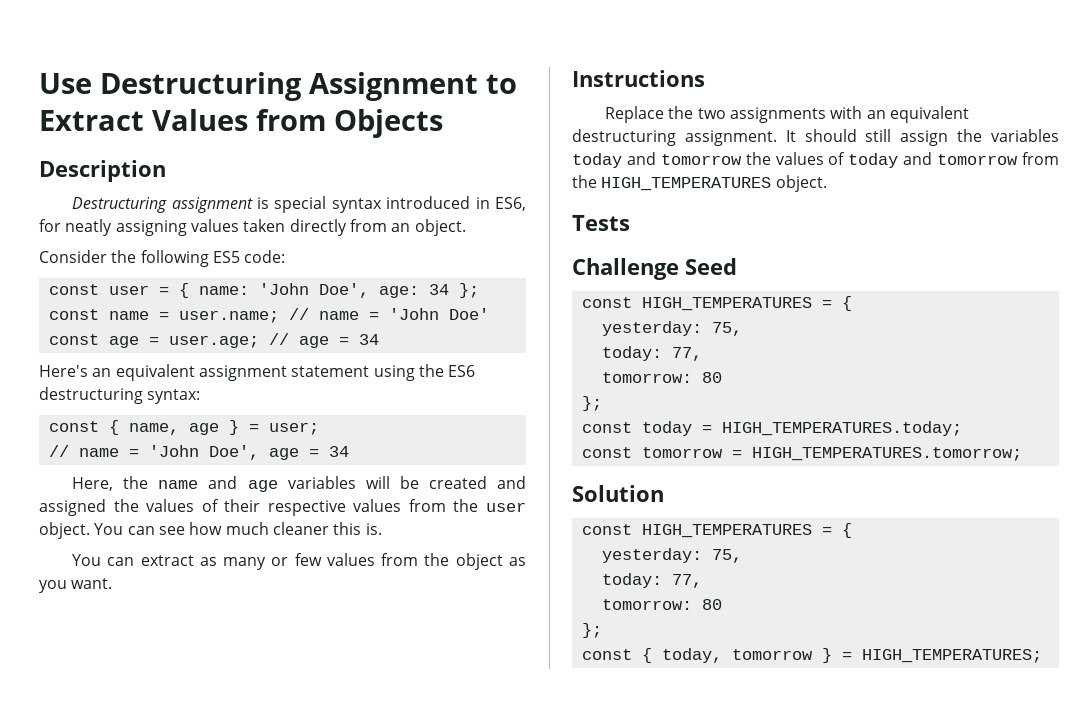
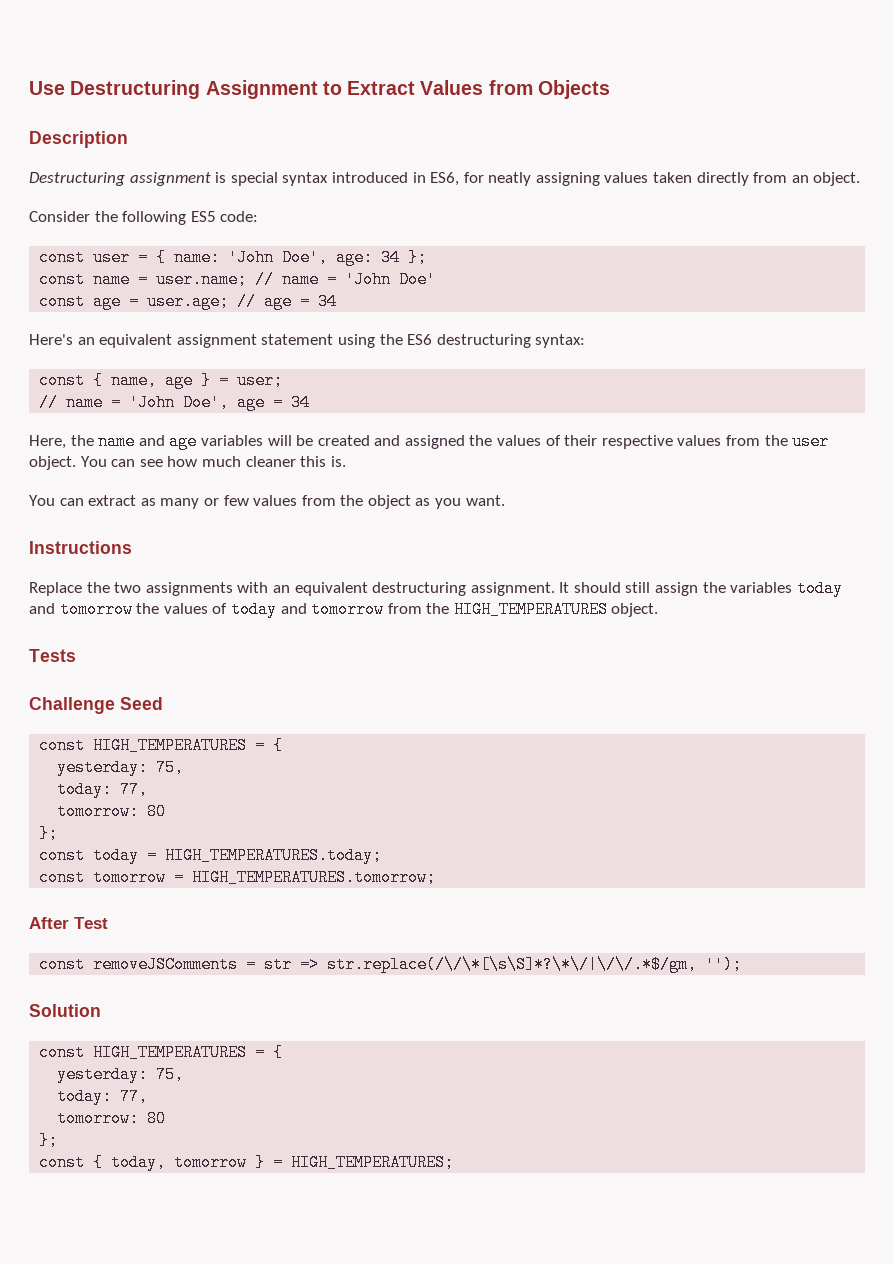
+ After Test
+ const removeJSComments = str => str.replace(/\/\*[\s\S]*?\*\/|\/\/.*$/gm, '');

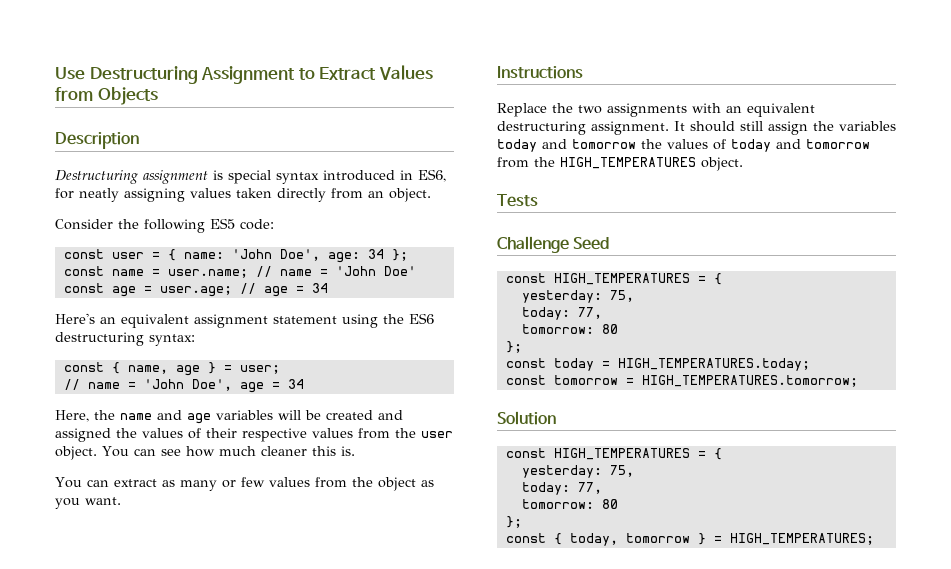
- After Test
- const removeJSComments = str => str.replace(/\/\*[\s\S]*?\*\/|\/\/.*$/gm, '');

